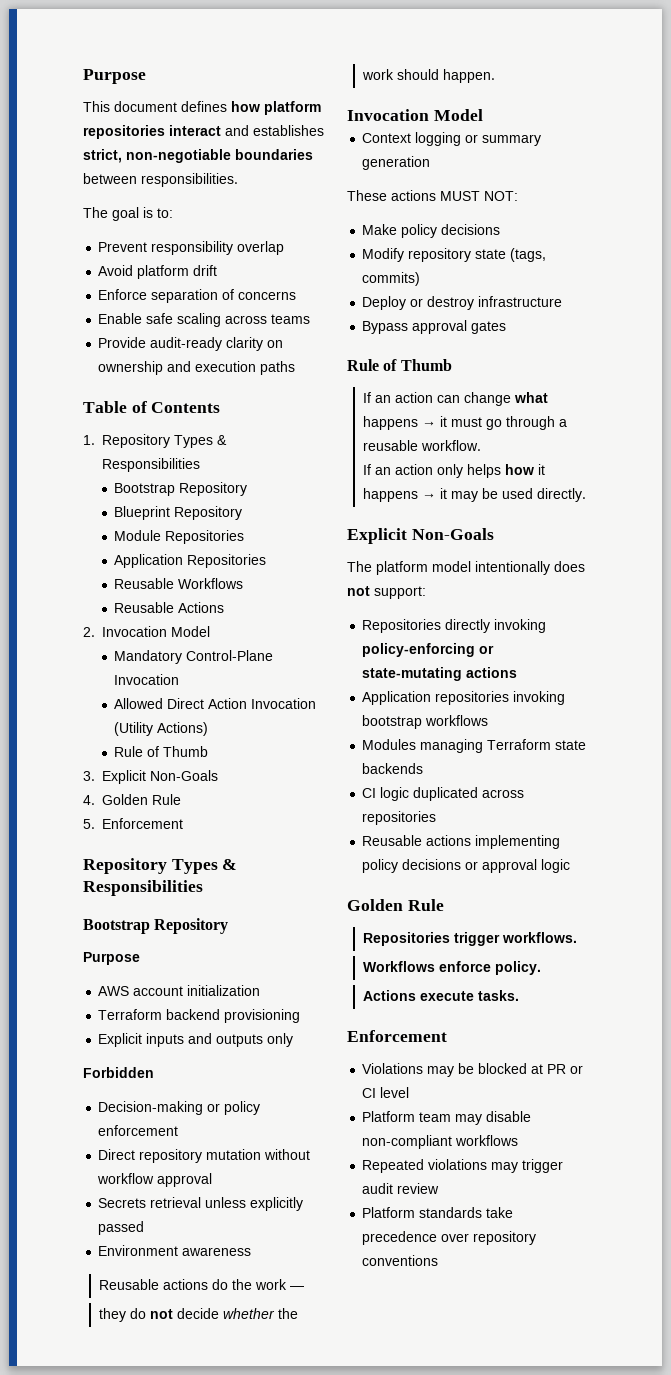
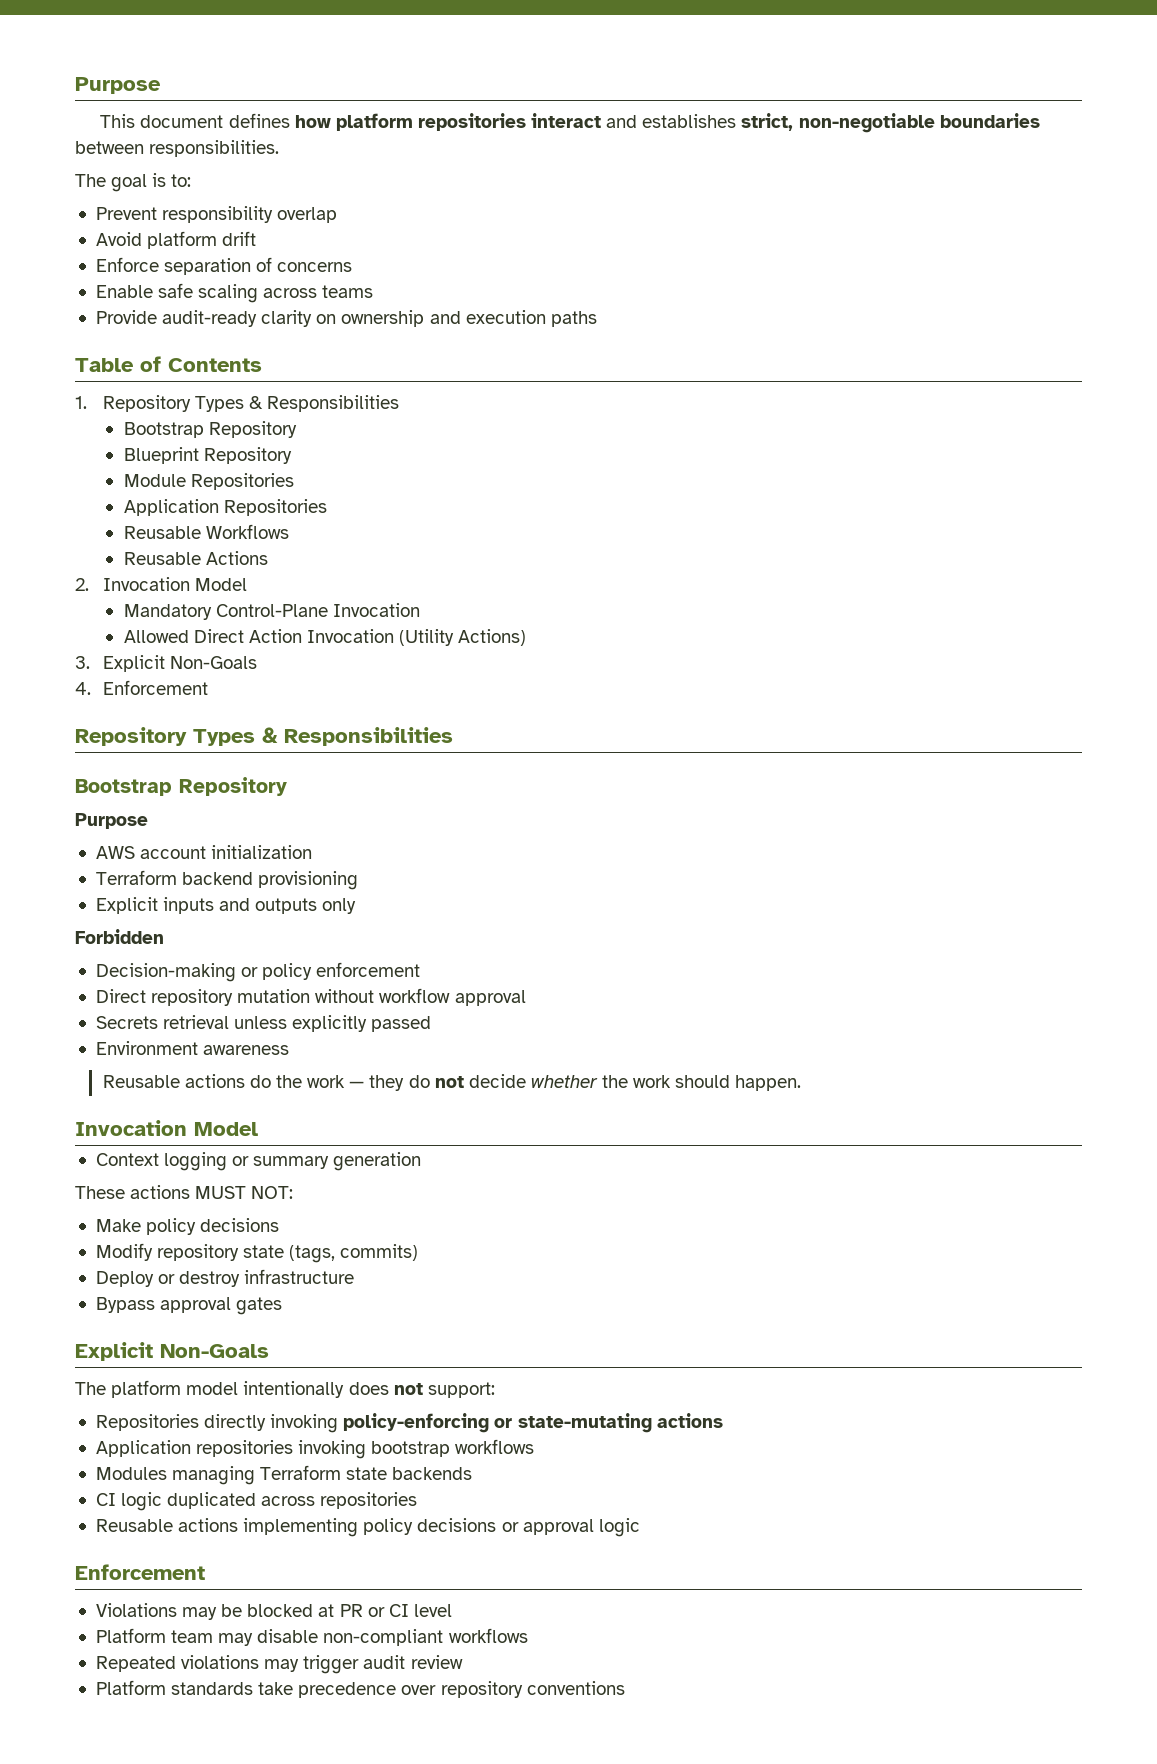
  Allowed Direct Action Invocation (Utility Actions)
- Rule of Thumb
- 4. Golden Rule
- 5. Enforcement
+ 4. Enforcement
- Reusable actions do the work —
- they do not decide whether the work should happen.
+ Reusable actions do the work — they do not decide whether the work should happen.
  Bypass approval gates
- Rule of Thumb
- If an action can change what happens → it must go through a reusable workflow.
- If an action only helps how it happens → it may be used directly.
  Reusable actions implementing policy decisions or approval logic
- Golden Rule
- Repositories trigger workflows.
- Workflows enforce policy.
- Actions execute tasks.

